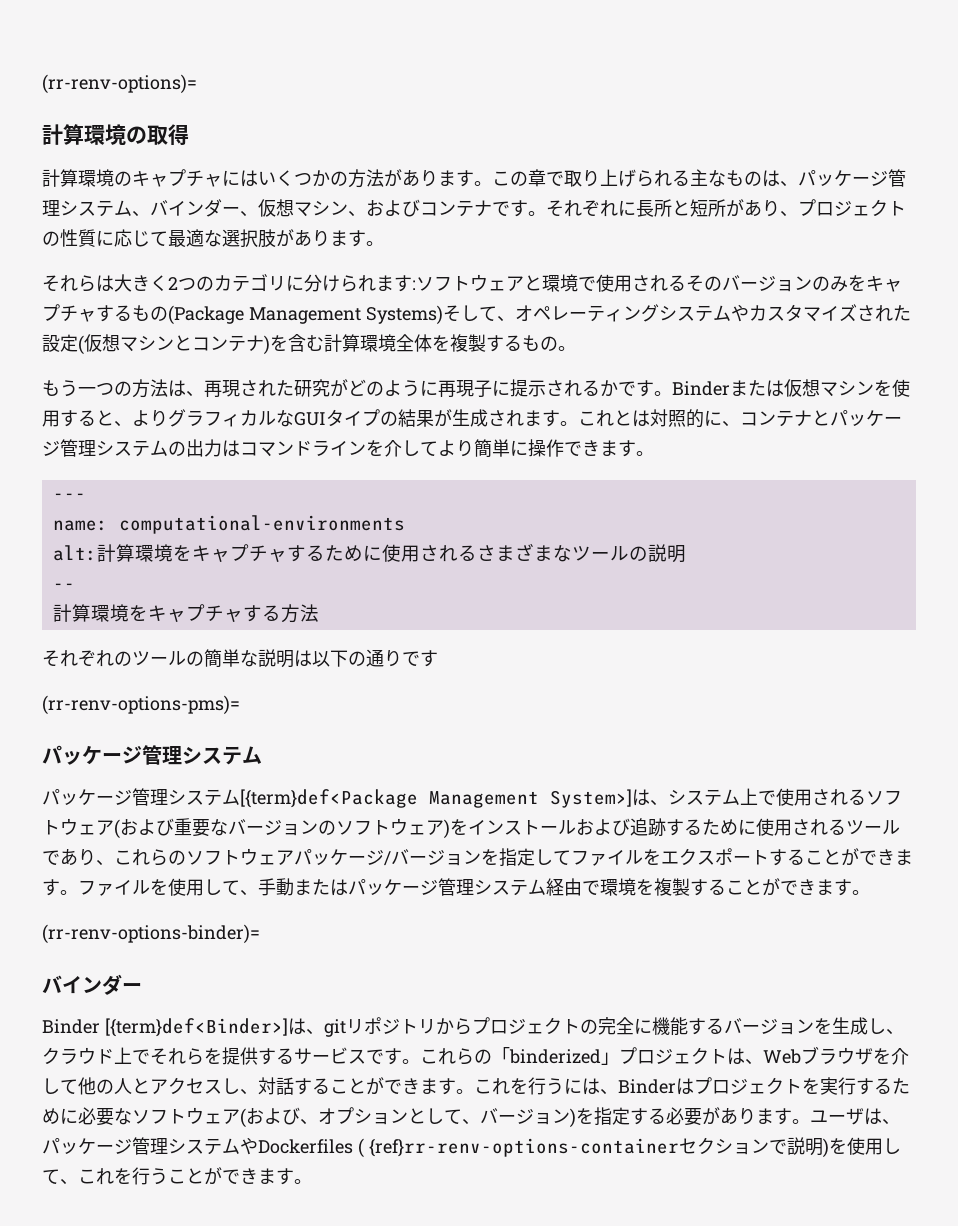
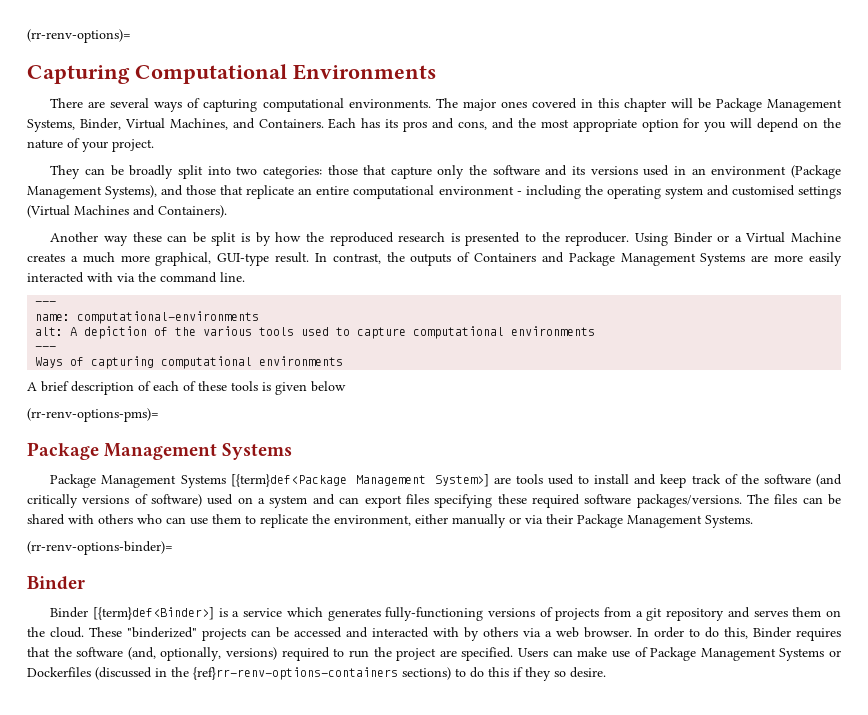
- 計算環境の取得
- 計算環境のキャプチャにはいくつかの方法があります。この章で取り上げられる主なものは、パッケージ管理システム、バインダー、仮想マシン、およびコンテナです。それぞれに長所と短所があり、プロジェクトの性質に応じて最適な選択肢があります。
- それらは大きく2つのカテゴリに分けられます:ソフトウェアと環境で使用されるそのバージョンのみをキャプチャするもの(Package Management Systems)そして、オペレーティングシステムやカスタマイズされた設定(仮想マシンとコンテナ)を含む計算環境全体を複製するもの。
- もう一つの方法は、再現された研究がどのように再現子に提示されるかです。Binderまたは仮想マシンを使用すると、よりグラフィカルなGUIタイプの結果が生成されます。これとは対照的に、コンテナとパッケージ管理システムの出力はコマンドラインを介してより簡単に操作できます。
+ Capturing Computational Environments
+ There are several ways of capturing computational environments. The major ones covered in this chapter will be Package Management Systems, Binder, Virtual Machines, and Containers. Each has its pros and cons, and the most appropriate option for you will depend on the nature of your project.
+ They can be broadly split into two categories: those that capture only the software and its versions used in an environment (Package Management Systems), and those that replicate an entire computational environment - including the operating system and customised settings (Virtual Machines and Containers).
+ Another way these can be split is by how the reproduced research is presented to the reproducer. Using Binder or a Virtual Machine creates a much more graphical, GUI-type result. In contrast, the outputs of Containers and Package Management Systems are more easily interacted with via the command line.
  ---
  name: computational-environments
- alt:計算環境をキャプチャするために使用されるさまざまなツールの説明
- --
- 計算環境をキャプチャする方法
- それぞれのツールの簡単な説明は以下の通りです
+ alt: A depiction of the various tools used to capture computational environments
+ ---
+ Ways of capturing computational environments
+ A brief description of each of these tools is given below
  (rr-renv-options-pms)=
- パッケージ管理システム
- パッケージ管理システム[{term}def<Package Management System>]は、システム上で使用されるソフトウェア(および重要なバージョンのソフトウェア)をインストールおよび追跡するために使用されるツールであり、これらのソフトウェアパッケージ/バージョンを指定してファイルをエクスポートすることができます。ファイルを使用して、手動またはパッケージ管理システム経由で環境を複製することができます。
+ Package Management Systems
+ Package Management Systems [{term}def<Package Management System>] are tools used to install and keep track of the software (and critically versions of software) used on a system and can export files specifying these required software packages/versions. The files can be shared with others who can use them to replicate the environment, either manually or via their Package Management Systems.
  (rr-renv-options-binder)=
- バインダー
+ Binder
- Binder [{term}def<Binder>]は、gitリポジトリからプロジェクトの完全に機能するバージョンを生成し、クラウド上でそれらを提供するサービスです。これらの「binderized」プロジェクトは、Webブラウザを介して他の人とアクセスし、対話することができます。これを行うには、Binderはプロジェクトを実行するために必要なソフトウェア(および、オプションとして、バージョン)を指定する必要があります。ユーザは、パッケージ管理システムやDockerfiles ( {ref}rr-renv-options-containerセクションで説明)を使用して、これを行うことができます。
+ Binder [{term}def<Binder>] is a service which generates fully-functioning versions of projects from a git repository and serves them on the cloud. These "binderized" projects can be accessed and interacted with by others via a web browser. In order to do this, Binder requires that the software (and, optionally, versions) required to run the project are specified. Users can make use of Package Management Systems or Dockerfiles (discussed in the {ref}rr-renv-options-containers sections) to do this if they so desire.

